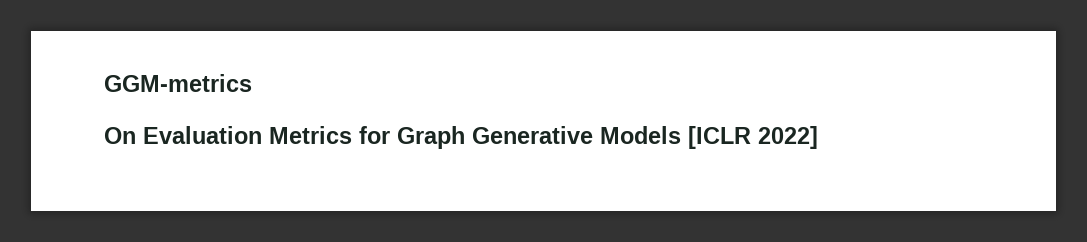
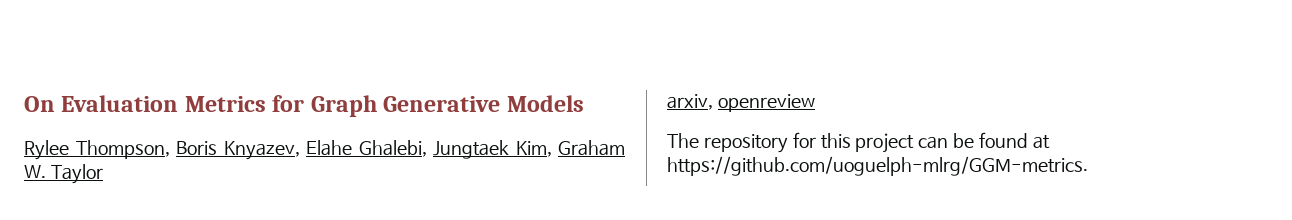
- GGM-metrics
- On Evaluation Metrics for Graph Generative Models [ICLR 2022]
+ On Evaluation Metrics for Graph Generative Models
+ Rylee Thompson, Boris Knyazev, Elahe Ghalebi, Jungtaek Kim, Graham W. Taylor
+ arxiv, openreview
+ The repository for this project can be found at https://github.com/uoguelph-mlrg/GGM-metrics.

